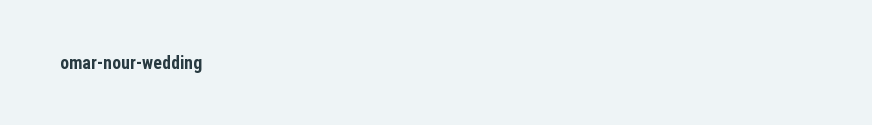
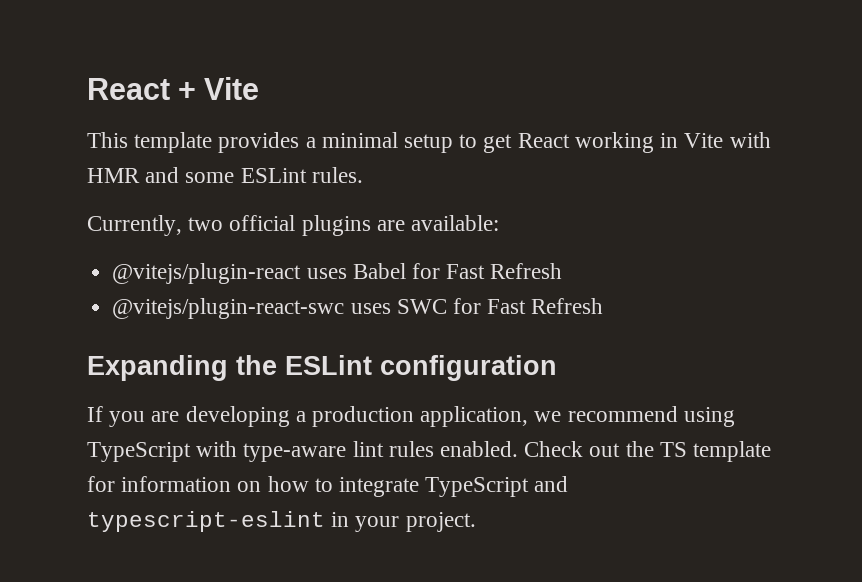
- omar-nour-wedding
+ React + Vite
+ This template provides a minimal setup to get React working in Vite with HMR and some ESLint rules.
+ Currently, two official plugins are available:
+ @vitejs/plugin-react uses Babel for Fast Refresh
+ @vitejs/plugin-react-swc uses SWC for Fast Refresh
+ Expanding the ESLint configuration
+ If you are developing a production application, we recommend using TypeScript with type-aware lint rules enabled. Check out the TS template for information on how to integrate TypeScript and typescript-eslint in your project.

